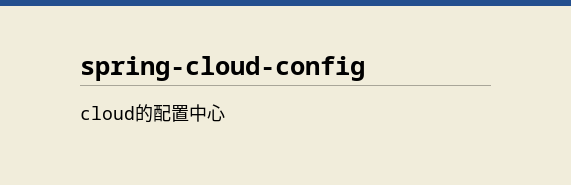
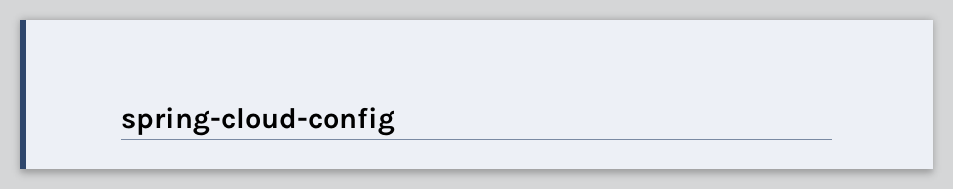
- cloud的配置中心

